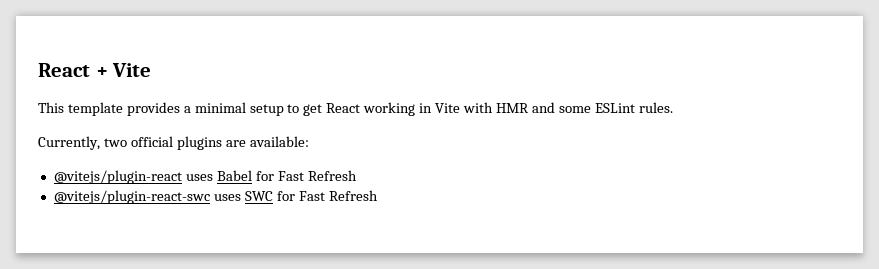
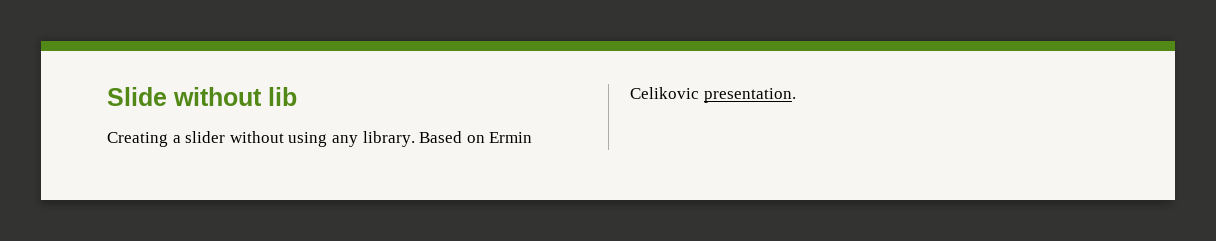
- React + Vite
- This template provides a minimal setup to get React working in Vite with HMR and some ESLint rules.
- Currently, two official plugins are available:
- @vitejs/plugin-react uses Babel for Fast Refresh
- @vitejs/plugin-react-swc uses SWC for Fast Refresh
+ Slide without lib
+ Creating a slider without using any library. Based on Ermin Celikovic presentation.

